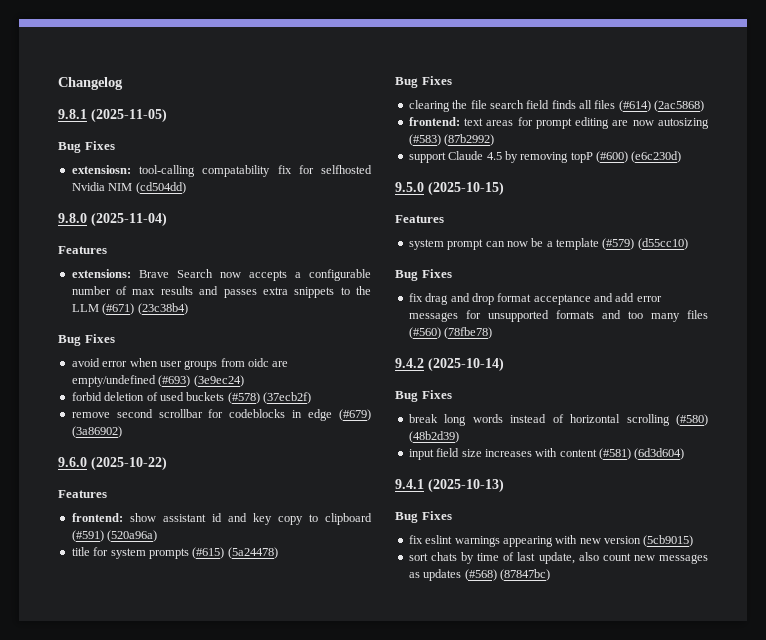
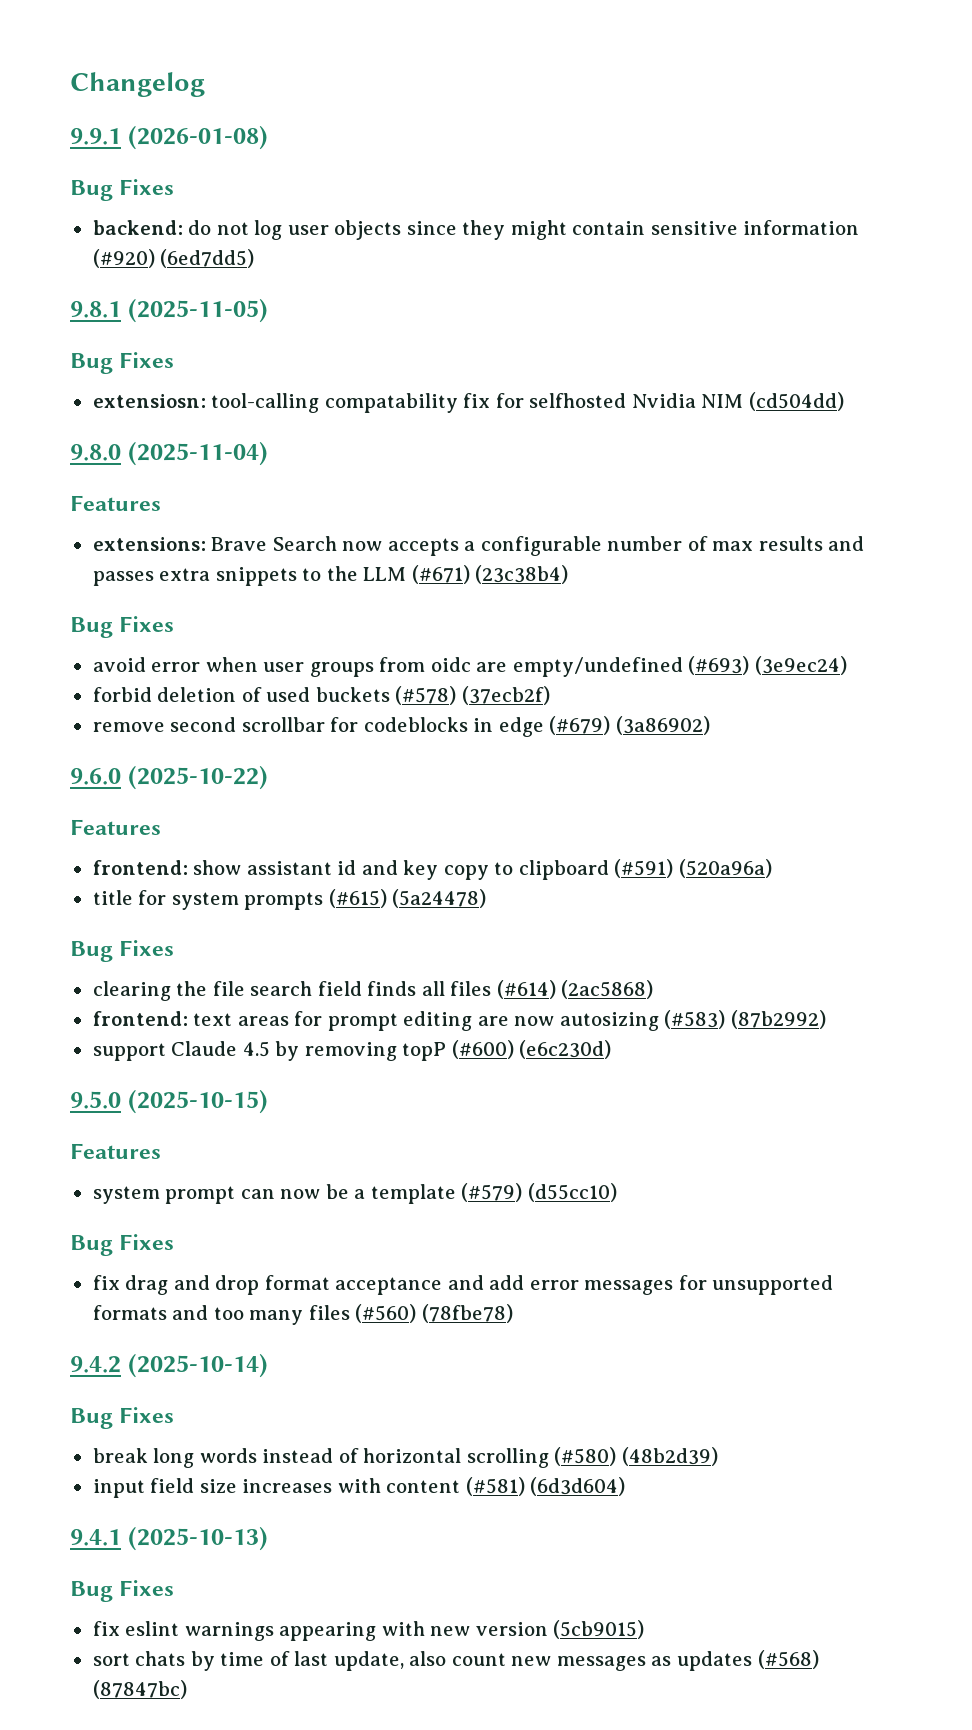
+ 9.9.1 (2026-01-08)
+ Bug Fixes
+ backend: do not log user objects since they might contain sensitive information (#920) (6ed7dd5)

